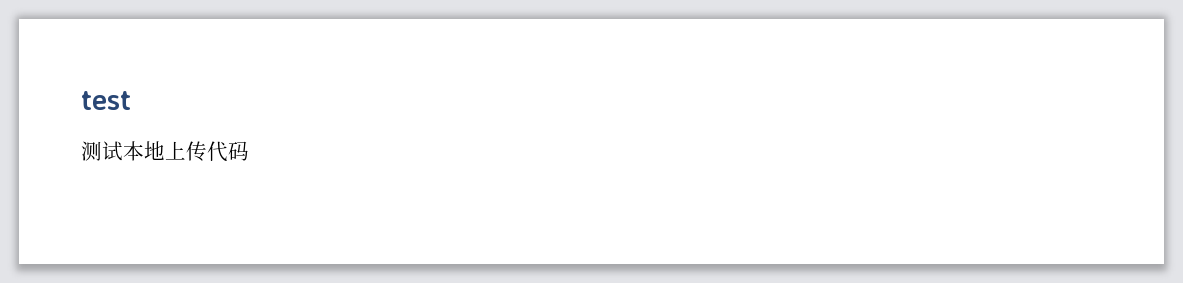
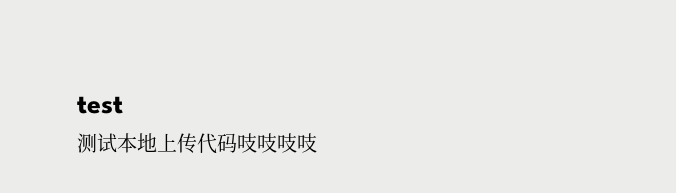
- 测试本地上传代码
+ 测试本地上传代码吱吱吱吱

